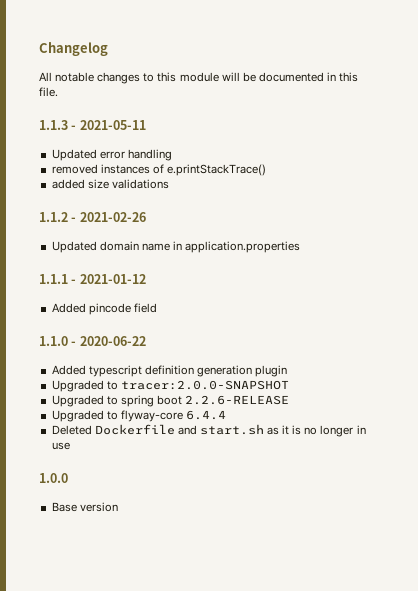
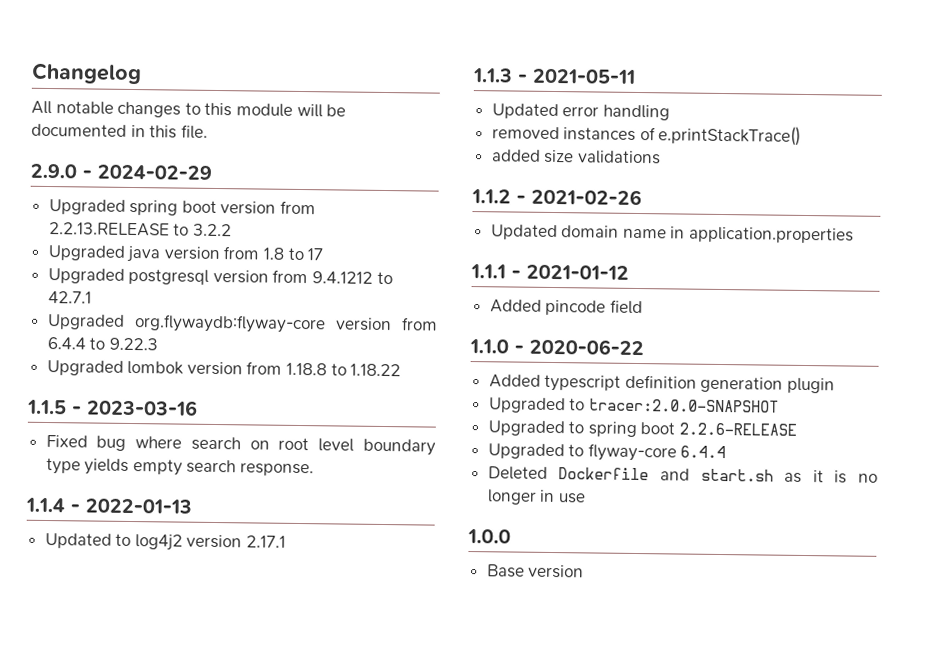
+ 2.9.0 - 2024-02-29
+ Upgraded spring boot version from 2.2.13.RELEASE to 3.2.2
+ Upgraded java version from 1.8 to 17
+ Upgraded postgresql version from 9.4.1212 to 42.7.1
+ Upgraded org.flywaydb:flyway-core version from 6.4.4 to 9.22.3
+ Upgraded lombok version from 1.18.8 to 1.18.22
+ 1.1.5 - 2023-03-16
+ Fixed bug where search on root level boundary type yields empty search response.
+ 1.1.4 - 2022-01-13
+ Updated to log4j2 version 2.17.1

